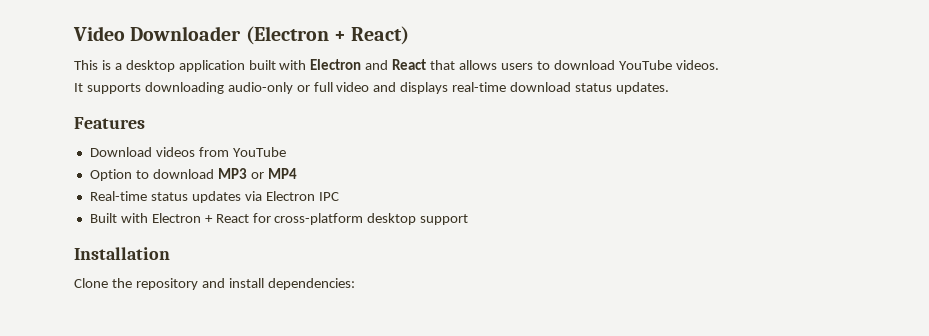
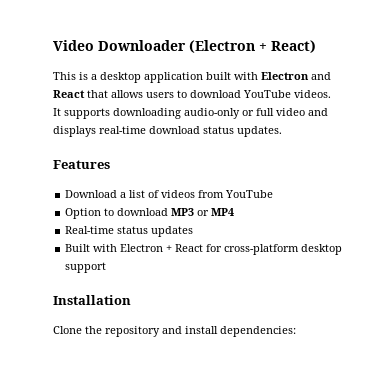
- Download videos from YouTube
+ Download a list of videos from YouTube
- Real-time status updates via Electron IPC
+ Real-time status updates

